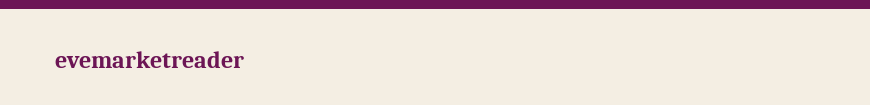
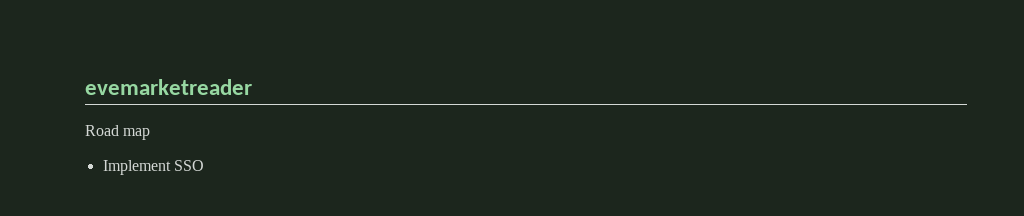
+ Road map
+ Implement SSO

